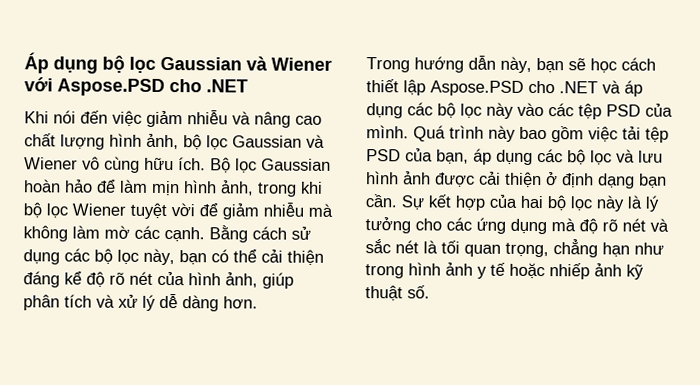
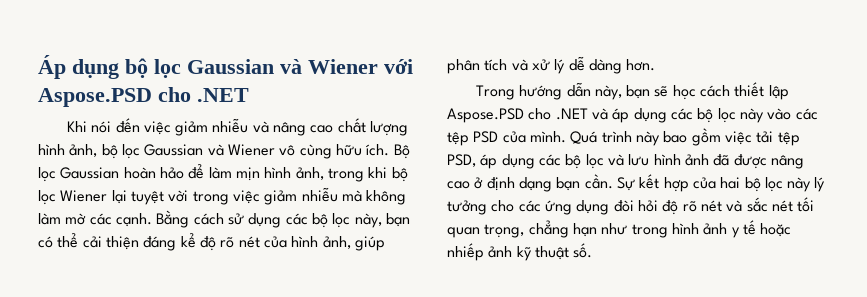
- Bộ lọc Gaussian hoàn hảo để làm mịn hình ảnh, trong khi bộ lọc Wiener tuyệt vời để giảm nhiễu mà không làm mờ các cạnh.
+ Bộ lọc Gaussian hoàn hảo để làm mịn hình ảnh, trong khi bộ lọc Wiener lại tuyệt vời trong việc giảm nhiễu mà không làm mờ các cạnh.
- Quá trình này bao gồm việc tải tệp PSD của bạn, áp dụng các bộ lọc và lưu hình ảnh được cải thiện ở định dạng bạn cần.
+ Quá trình này bao gồm việc tải tệp PSD, áp dụng các bộ lọc và lưu hình ảnh đã được nâng cao ở định dạng bạn cần.
- Sự kết hợp của hai bộ lọc này là lý tưởng cho các ứng dụng mà độ rõ nét và sắc nét là tối quan trọng, chẳng hạn như trong hình ảnh y tế hoặc nhiếp ảnh kỹ thuật số.
+ Sự kết hợp của hai bộ lọc này lý tưởng cho các ứng dụng đòi hỏi độ rõ nét và sắc nét tối quan trọng, chẳng hạn như trong hình ảnh y tế hoặc nhiếp ảnh kỹ thuật số.

